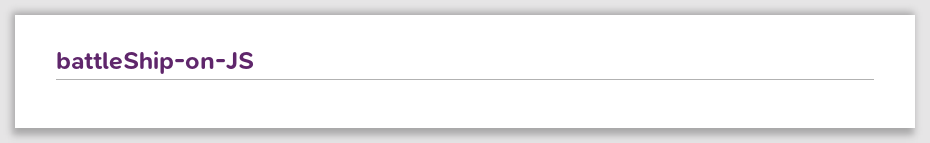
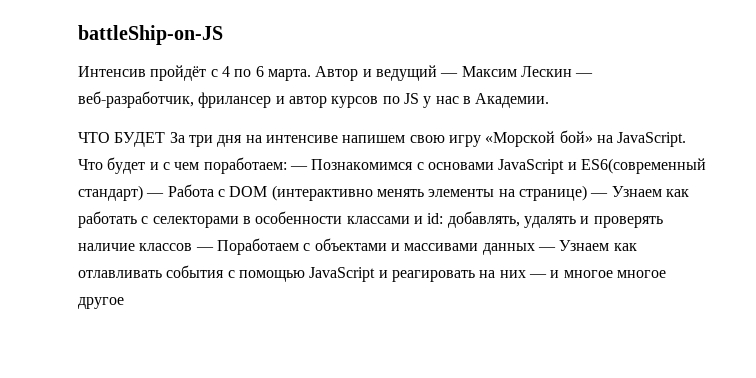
+ Интенсив пройдёт с 4 по 6 марта. Автор и ведущий — Максим Лескин — веб-разработчик, фрилансер и автор курсов по JS у нас в Академии.
+ ЧТО БУДЕТ За три дня на интенсиве напишем свою игру «Морской бой» на JavaScript. Что будет и с чем поработаем: — Познакомимся с основами JavaScript и ES6(современный стандарт) — Работа с DOM (интерактивно менять элементы на странице) — Узнаем как работать с селекторами в особенности классами и id: добавлять, удалять и проверять наличие классов — Поработаем с объектами и массивами данных — Узнаем как отлавливать события с помощью JavaScript и реагировать на них — и многое многое другое

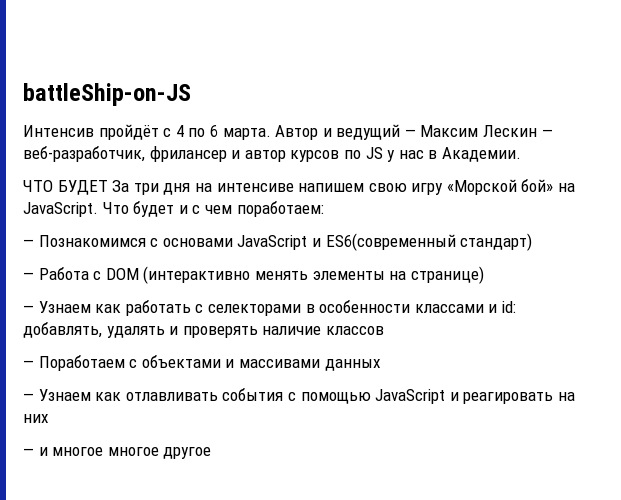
- Что будет и с чем поработаем: — Познакомимся с основами JavaScript и ES6(современный стандарт) — Работа с DOM (интерактивно менять элементы на странице) — Узнаем как работать с селекторами в особенности классами и id:
+ Что будет и с чем поработаем:
+ — Познакомимся с основами JavaScript и ES6(современный стандарт)
+ — Работа с DOM (интерактивно менять элементы на странице)
+ — Узнаем как работать с селекторами в особенности классами и id:
- добавлять, удалять и проверять наличие классов — Поработаем с объектами и массивами данных — Узнаем как отлавливать события с помощью JavaScript и реагировать на них — и многое многое другое
+ добавлять, удалять и проверять наличие классов
+ — Поработаем с объектами и массивами данных
+ — Узнаем как отлавливать события с помощью JavaScript и реагировать на них
+ — и многое многое другое

